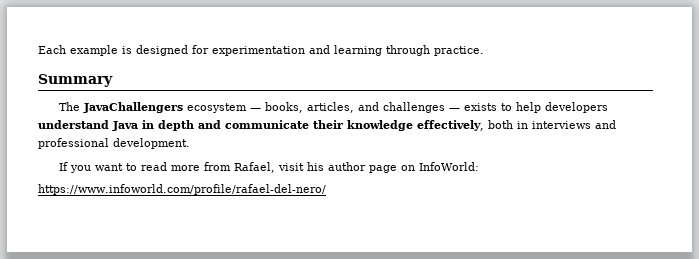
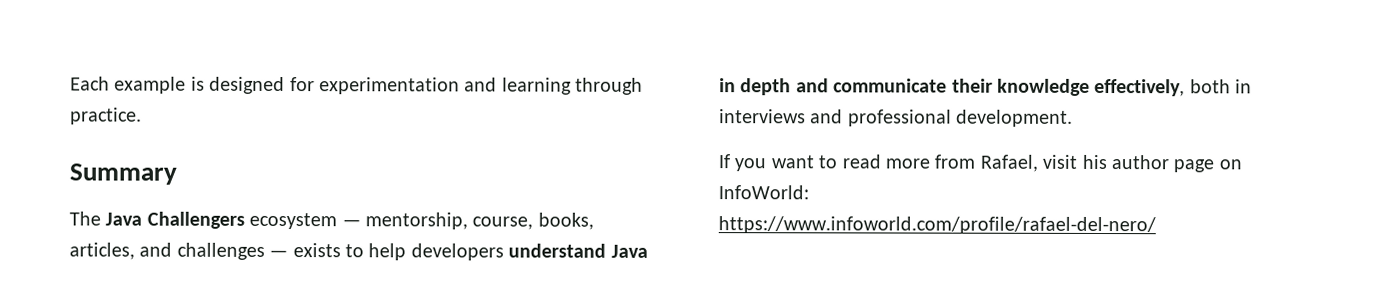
- The JavaChallengers ecosystem — books, articles, and challenges — exists to help developers understand Java in depth and communicate their knowledge effectively, both in interviews and professional development.
+ The Java Challengers ecosystem — mentorship, course, books, articles, and challenges — exists to help developers understand Java in depth and communicate their knowledge effectively, both in interviews and professional development.

